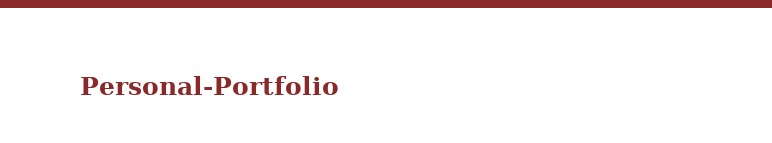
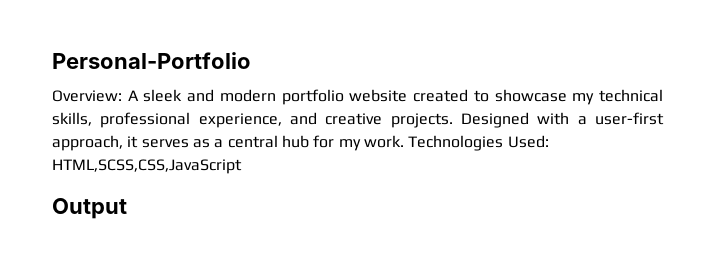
+ Overview: A sleek and modern portfolio website created to showcase my technical skills, professional experience, and creative projects. Designed with a user-first approach, it serves as a central hub for my work. Technologies Used: HTML,SCSS,CSS,JavaScript
+ Output

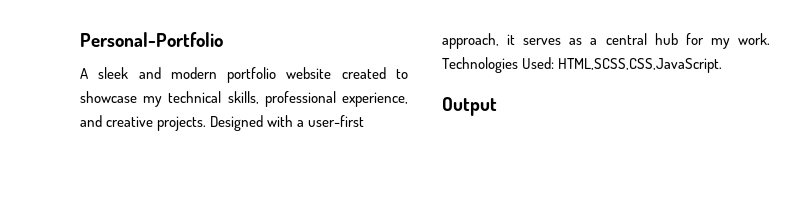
- Overview: A sleek and modern portfolio website created to showcase my technical skills, professional experience, and creative projects.
+ A sleek and modern portfolio website created to showcase my technical skills, professional experience, and creative projects.
- Technologies Used: HTML,SCSS,CSS,JavaScript
+ Technologies Used: HTML,SCSS,CSS,JavaScript.

